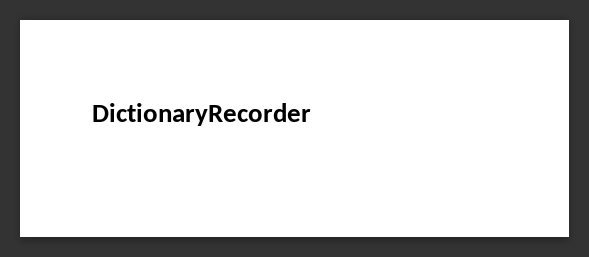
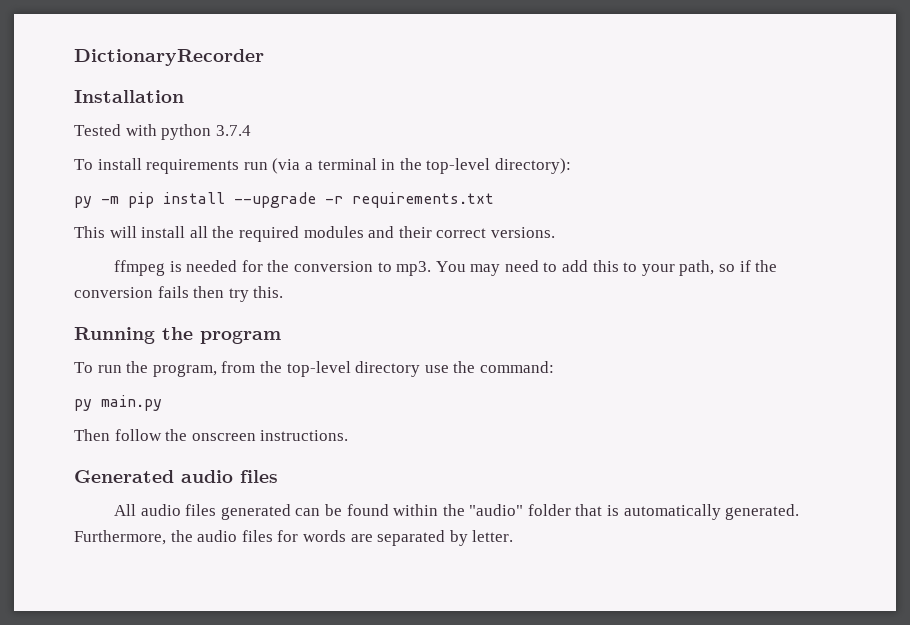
+ Installation
+ Tested with python 3.7.4
+ To install requirements run (via a terminal in the top-level directory):
+ py -m pip install --upgrade -r requirements.txt
+ This will install all the required modules and their correct versions.
+ ffmpeg is needed for the conversion to mp3. You may need to add this to your path, so if the conversion fails then try this.
+ Running the program
+ To run the program, from the top-level directory use the command:
+ py main.py
+ Then follow the onscreen instructions.
+ Generated audio files
+ All audio files generated can be found within the "audio" folder that is automatically generated. Furthermore, the audio files for words are separated by letter.

